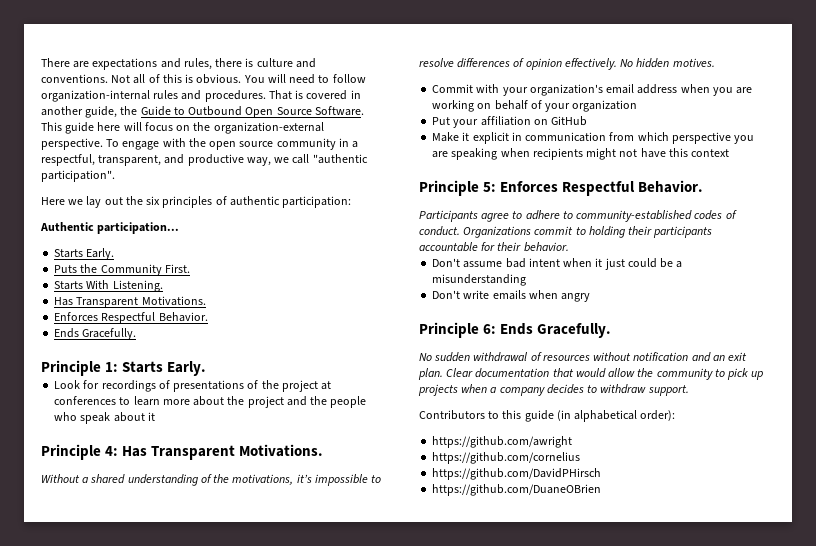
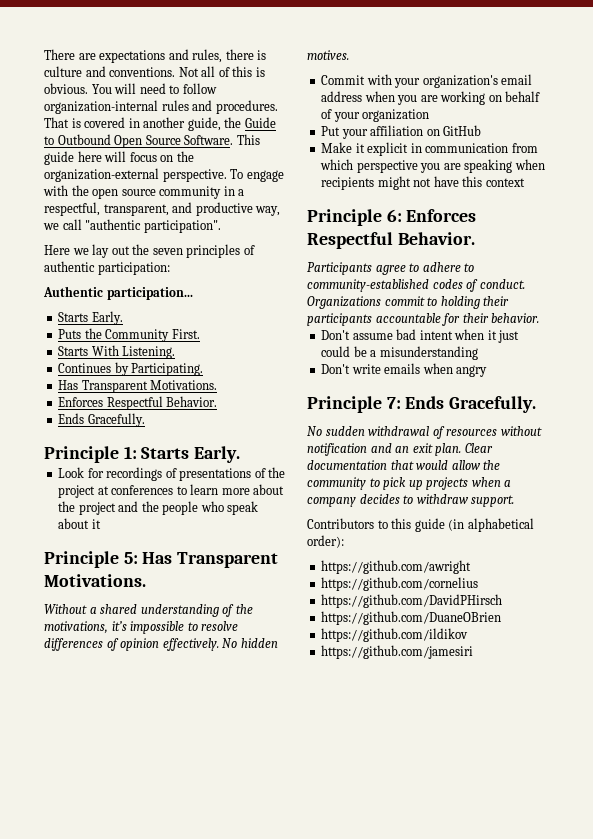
- Here we lay out the six principles of authentic participation:
+ Here we lay out the seven principles of authentic participation:
+ Continues by Participating.
- Principle 4: Has Transparent Motivations.
+ Principle 5: Has Transparent Motivations.
- Principle 5: Enforces Respectful Behavior.
+ Principle 6: Enforces Respectful Behavior.
- Principle 6: Ends Gracefully.
+ Principle 7: Ends Gracefully.
+ https://github.com/ildikov
+ https://github.com/jamesiri

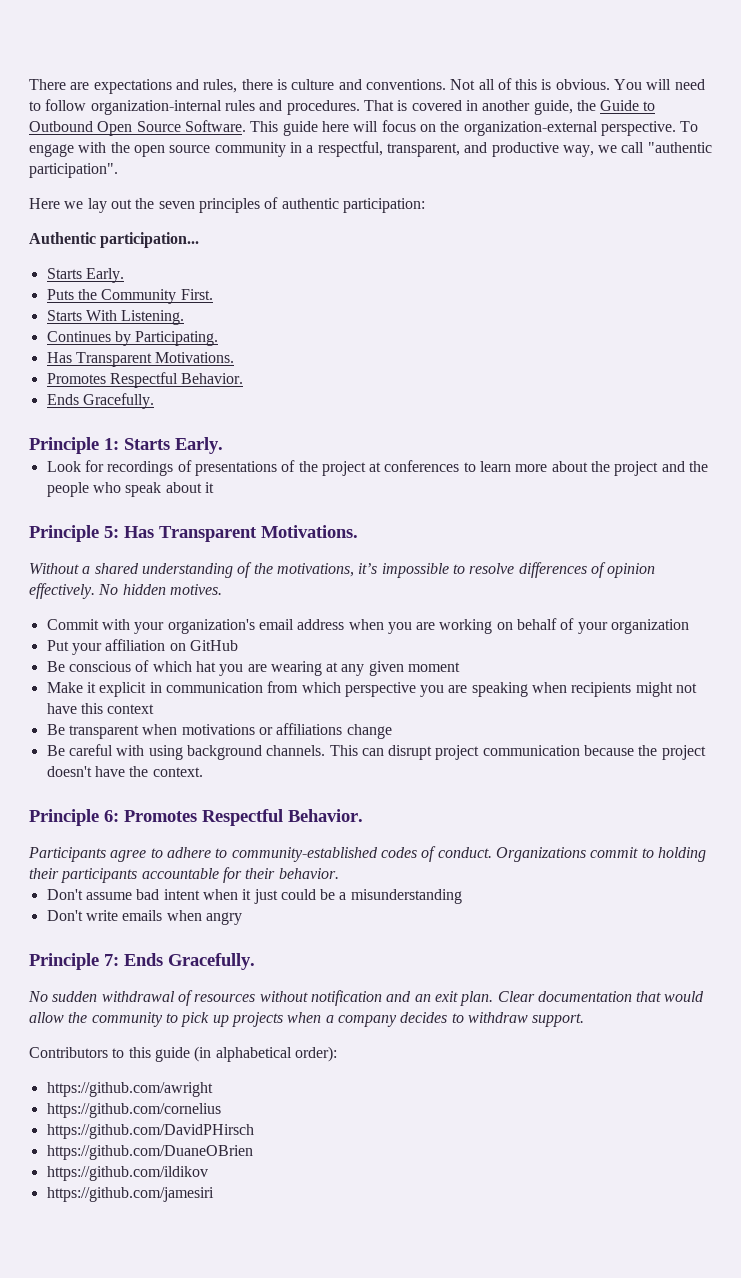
  Continues by Participating.
  Has Transparent Motivations.
- Enforces Respectful Behavior.
+ Promotes Respectful Behavior.
+ Be conscious of which hat you are wearing at any given moment
+ Be transparent when motivations or affiliations change
+ Be careful with using background channels. This can disrupt project communication because the project doesn't have the context.
- Principle 6: Enforces Respectful Behavior.
+ Principle 6: Promotes Respectful Behavior.

